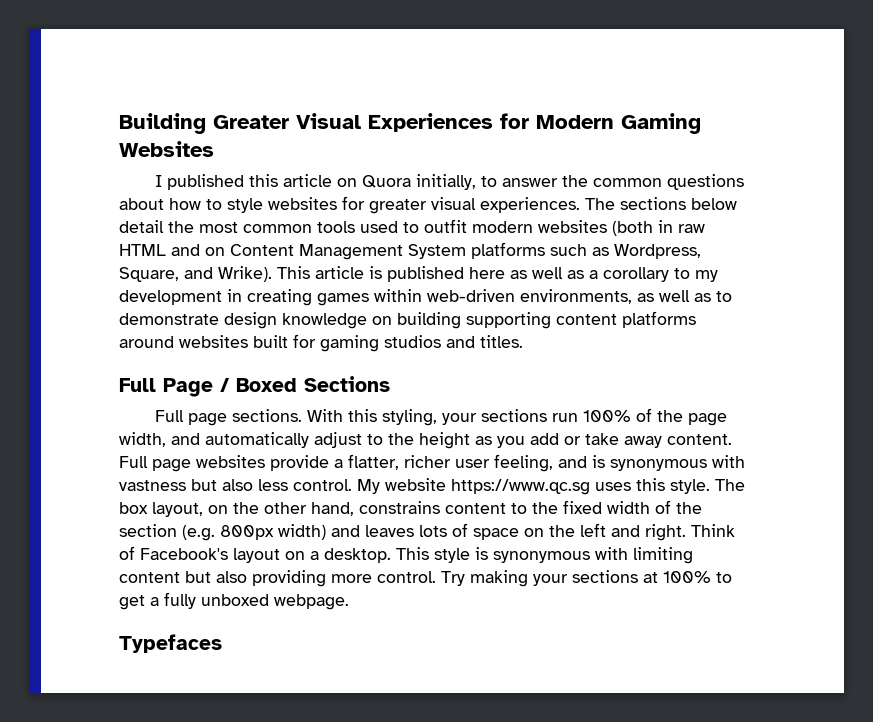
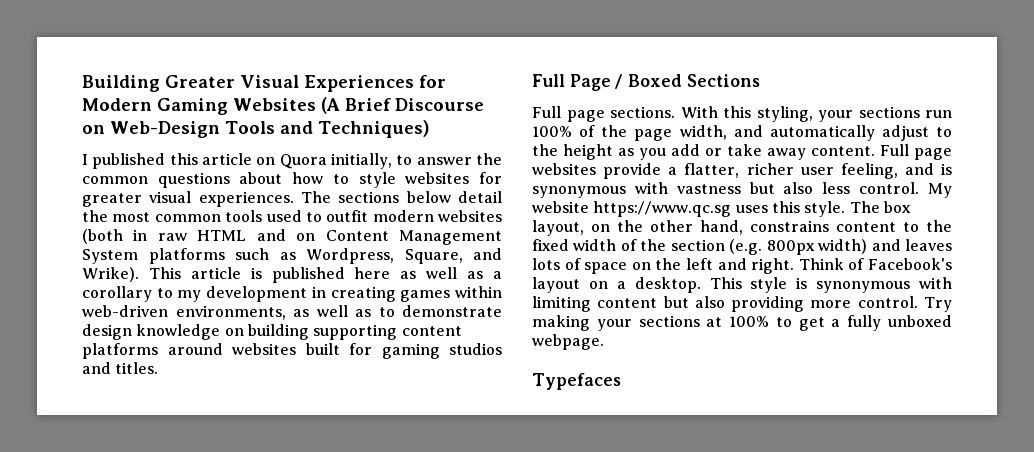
- Building Greater Visual Experiences for Modern Gaming Websites
+ Building Greater Visual Experiences for Modern Gaming Websites (A Brief Discourse on Web-Design Tools and Techniques)

